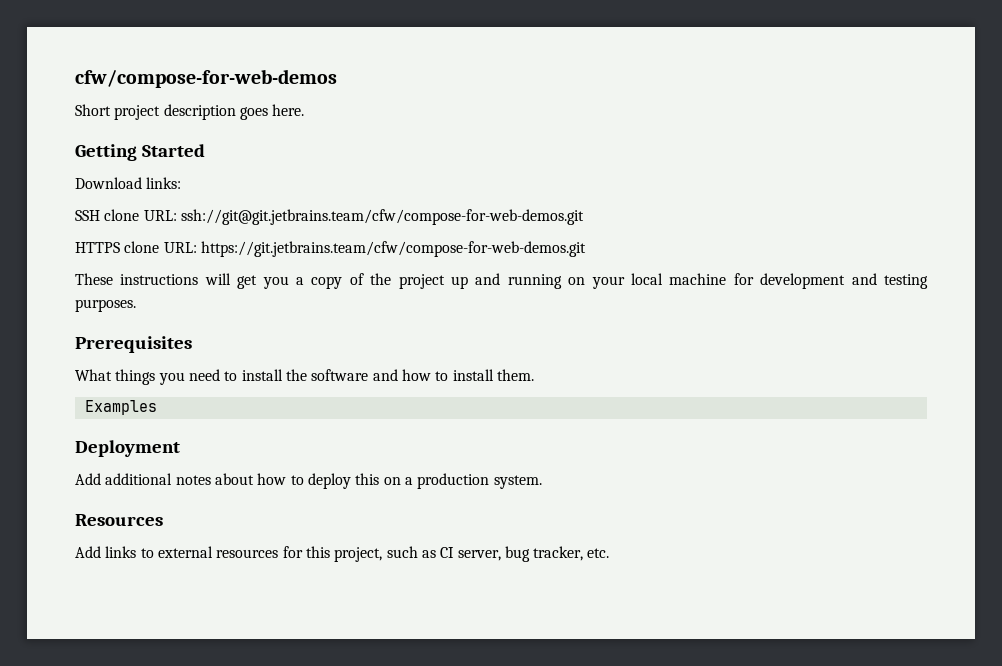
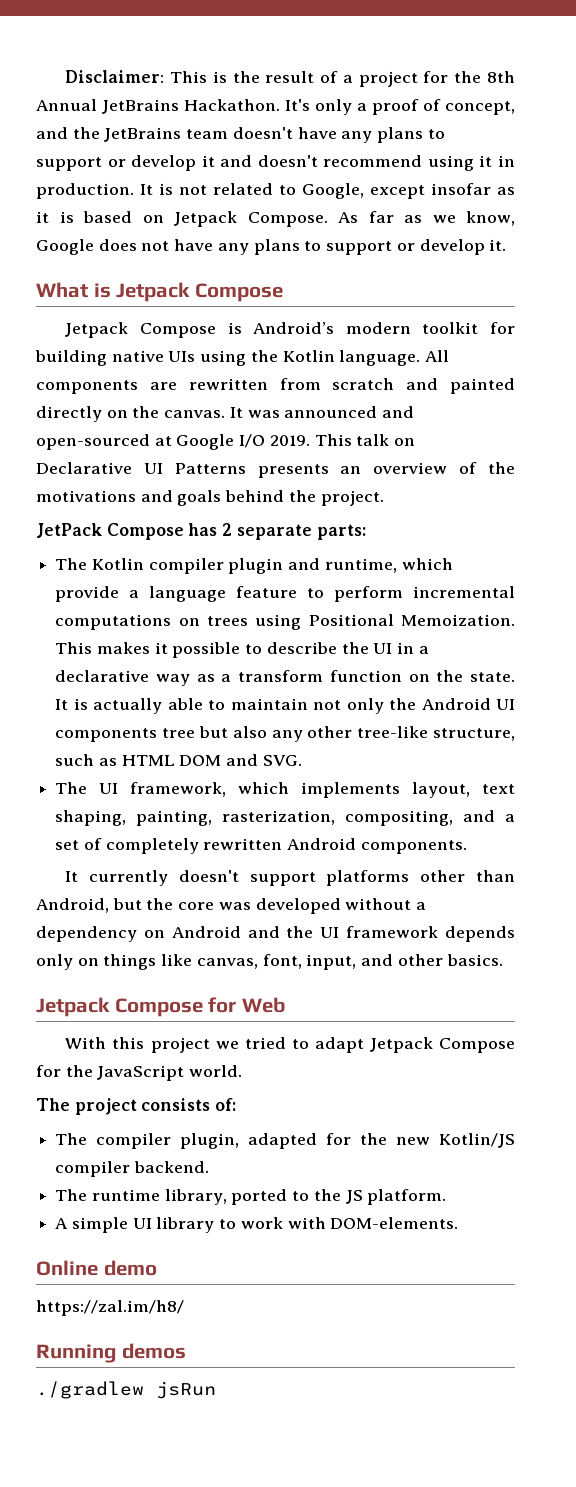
- cfw/compose-for-web-demos
- Short project description goes here.
- Getting Started
- Download links:
- SSH clone URL: ssh://git@git.jetbrains.team/cfw/compose-for-web-demos.git
- HTTPS clone URL: https://git.jetbrains.team/cfw/compose-for-web-demos.git
- These instructions will get you a copy of the project up and running on your local machine for development and testing purposes.
- Prerequisites
- What things you need to install the software and how to install them.
- Examples
- Deployment
- Add additional notes about how to deploy this on a production system.
- Resources
- Add links to external resources for this project, such as CI server, bug tracker, etc.
+ Disclaimer: This is the result of a project for the 8th Annual JetBrains Hackathon. It's only a proof of concept, and the JetBrains team doesn't have any plans to support or develop it and doesn't recommend using it in production. It is not related to Google, except insofar as it is based on Jetpack Compose. As far as we know, Google does not have any plans to support or develop it.
+ What is Jetpack Compose
+ Jetpack Compose is Android’s modern toolkit for building native UIs using the Kotlin language. All components are rewritten from scratch and painted directly on the canvas. It was announced and open-sourced at Google I/O 2019. This talk on Declarative UI Patterns presents an overview of the motivations and goals behind the project.
+ JetPack Compose has 2 separate parts:
+ The Kotlin compiler plugin and runtime, which provide a language feature to perform incremental computations on trees using Positional Memoization. This makes it possible to describe the UI in a declarative way as a transform function on the state. It is actually able to maintain not only the Android UI components tree but also any other tree-like structure, such as HTML DOM and SVG.
+ The UI framework, which implements layout, text shaping, painting, rasterization, compositing, and a set of completely rewritten Android components.
+ It currently doesn't support platforms other than Android, but the core was developed without a dependency on Android and the UI framework depends only on things like canvas, font, input, and other basics.
+ Jetpack Compose for Web
+ With this project we tried to adapt Jetpack Compose for the JavaScript world.
+ The project consists of:
+ The compiler plugin, adapted for the new Kotlin/JS compiler backend.
+ The runtime library, ported to the JS platform.
+ A simple UI library to work with DOM-elements.
+ Online demo
+ https://zal.im/h8/
+ Running demos
+ ./gradlew jsRun

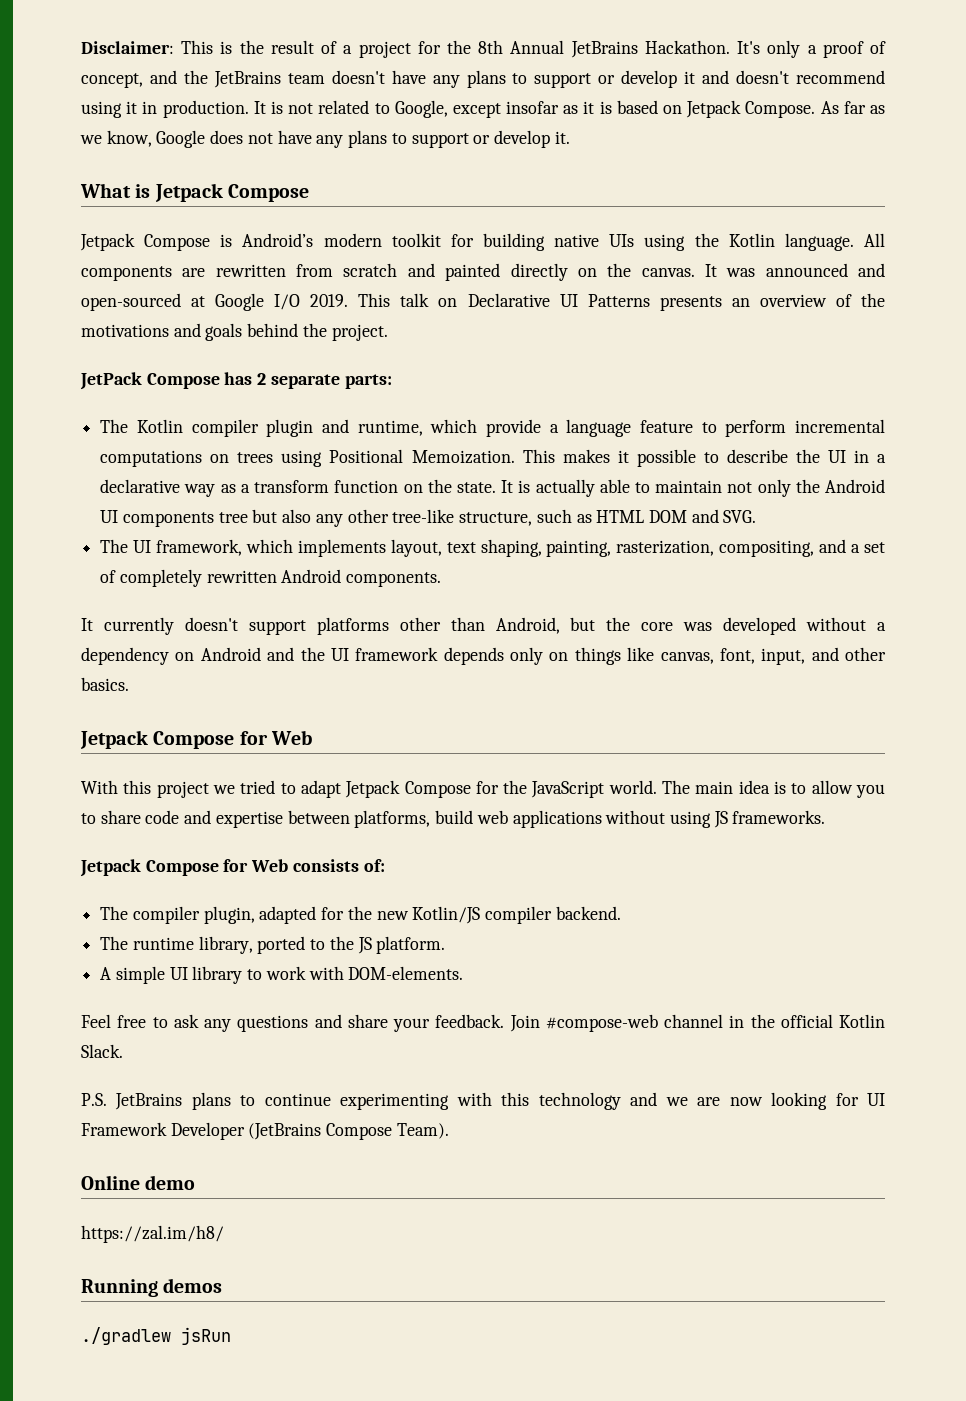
- With this project we tried to adapt Jetpack Compose for the JavaScript world.
- The project consists of:
+ With this project we tried to adapt Jetpack Compose for the JavaScript world. The main idea is to allow you to share code and expertise between platforms, build web applications without using JS frameworks.
+ Jetpack Compose for Web consists of:
+ Feel free to ask any questions and share your feedback. Join #compose-web channel in the official Kotlin Slack.
+ P.S. JetBrains plans to continue experimenting with this technology and we are now looking for UI Framework Developer (JetBrains Compose Team).

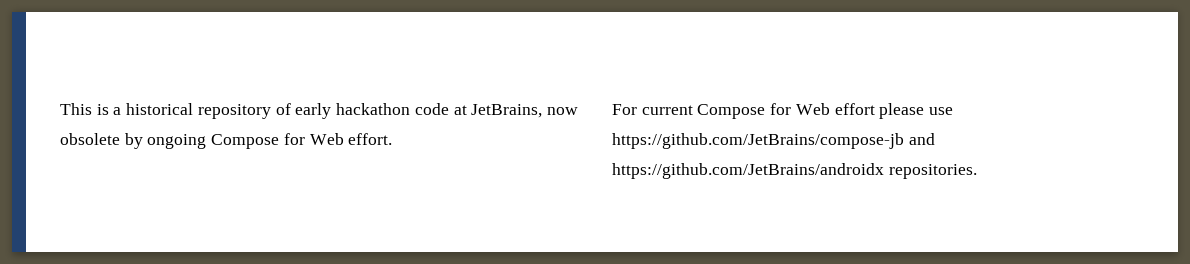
- Disclaimer: This is the result of a project for the 8th Annual JetBrains Hackathon. It's only a proof of concept, and the JetBrains team doesn't have any plans to support or develop it and doesn't recommend using it in production. It is not related to Google, except insofar as it is based on Jetpack Compose. As far as we know, Google does not have any plans to support or develop it.
- What is Jetpack Compose
- Jetpack Compose is Android’s modern toolkit for building native UIs using the Kotlin language. All components are rewritten from scratch and painted directly on the canvas. It was announced and open-sourced at Google I/O 2019. This talk on Declarative UI Patterns presents an overview of the motivations and goals behind the project.
- JetPack Compose has 2 separate parts:
- The Kotlin compiler plugin and runtime, which provide a language feature to perform incremental computations on trees using Positional Memoization. This makes it possible to describe the UI in a declarative way as a transform function on the state. It is actually able to maintain not only the Android UI components tree but also any other tree-like structure, such as HTML DOM and SVG.
- The UI framework, which implements layout, text shaping, painting, rasterization, compositing, and a set of completely rewritten Android components.
- It currently doesn't support platforms other than Android, but the core was developed without a dependency on Android and the UI framework depends only on things like canvas, font, input, and other basics.
- Jetpack Compose for Web
- With this project we tried to adapt Jetpack Compose for the JavaScript world. The main idea is to allow you to share code and expertise between platforms, build web applications without using JS frameworks.
- Jetpack Compose for Web consists of:
- The compiler plugin, adapted for the new Kotlin/JS compiler backend.
- The runtime library, ported to the JS platform.
- A simple UI library to work with DOM-elements.
- Feel free to ask any questions and share your feedback. Join #compose-web channel in the official Kotlin Slack.
- P.S. JetBrains plans to continue experimenting with this technology and we are now looking for UI Framework Developer (JetBrains Compose Team).
- Online demo
- https://zal.im/h8/
- Running demos
- ./gradlew jsRun
+ This is a historical repository of early hackathon code at JetBrains, now obsolete by ongoing Compose for Web effort.
+ For current Compose for Web effort please use https://github.com/JetBrains/compose-jb and https://github.com/JetBrains/androidx repositories.

